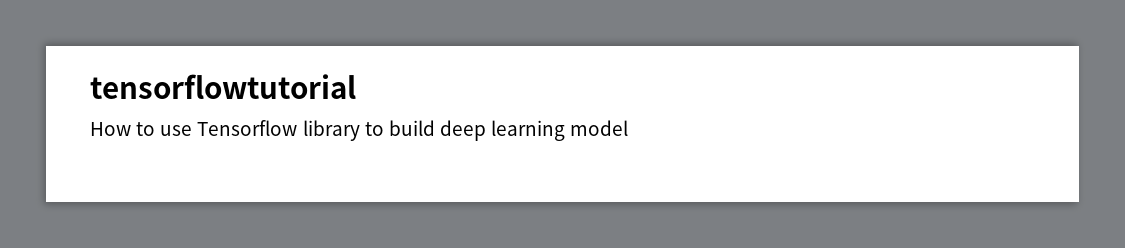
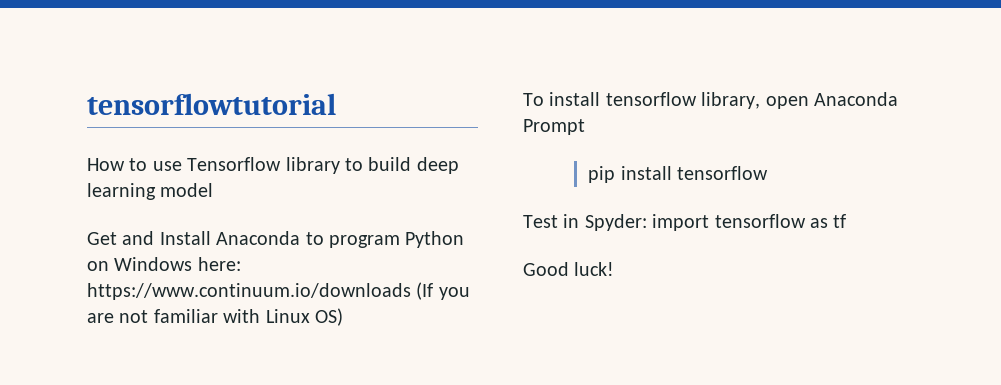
+ Get and Install Anaconda to program Python on Windows here: https://www.continuum.io/downloads (If you are not familiar with Linux OS)
+ To install tensorflow library, open Anaconda Prompt
+ pip install tensorflow
+ Test in Spyder: import tensorflow as tf
+ Good luck!

